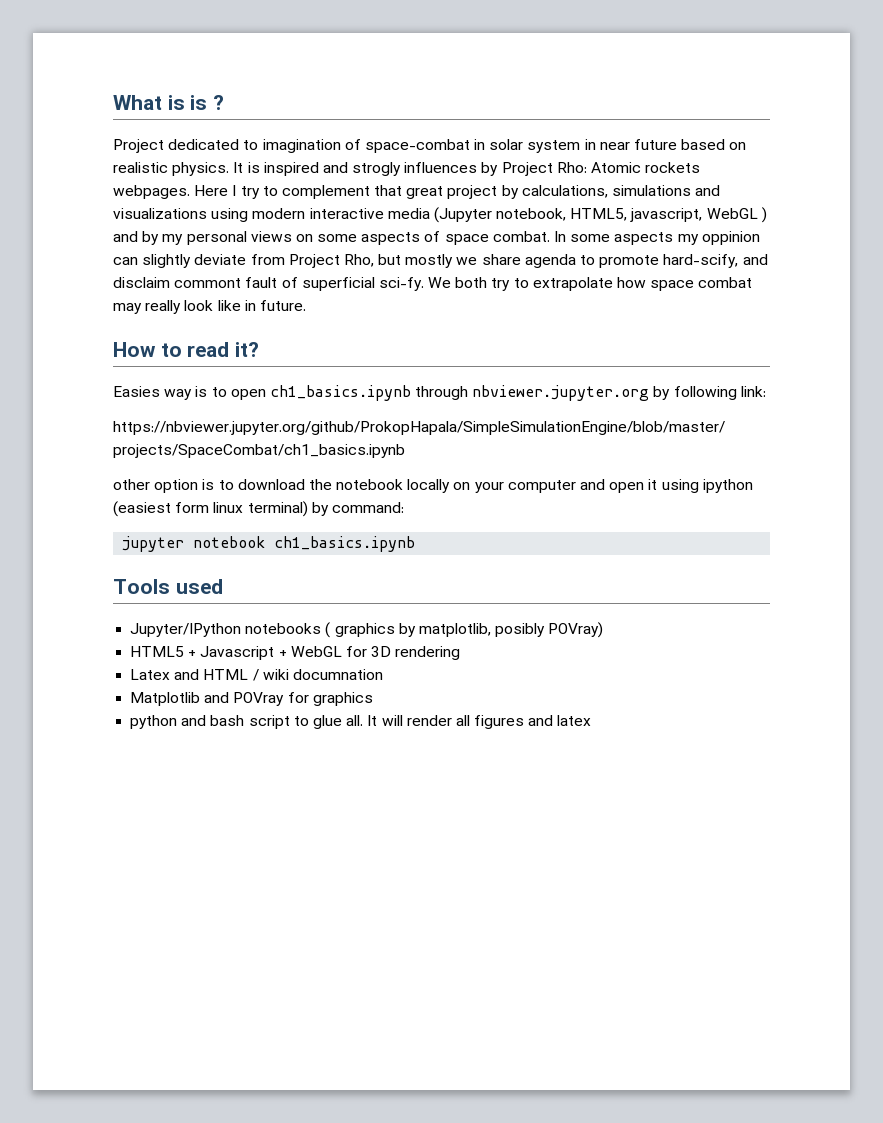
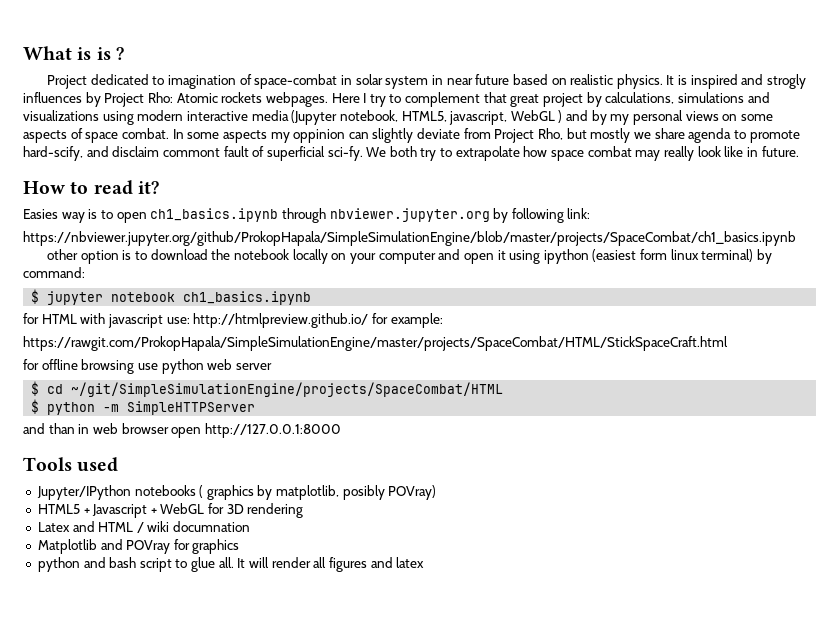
- jupyter notebook ch1_basics.ipynb
+ $ jupyter notebook ch1_basics.ipynb
+ for HTML with javascript use: http://htmlpreview.github.io/ for example:
+ https://rawgit.com/ProkopHapala/SimpleSimulationEngine/master/projects/SpaceCombat/HTML/StickSpaceCraft.html
+ for offline browsing use python web server
+ $ cd ~/git/SimpleSimulationEngine/projects/SpaceCombat/HTML
+ $ python -m SimpleHTTPServer
+ and than in web browser open http://127.0.0.1:8000

